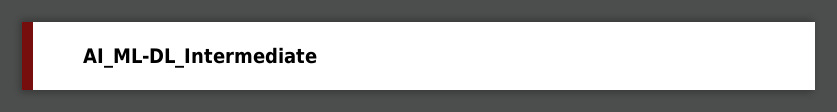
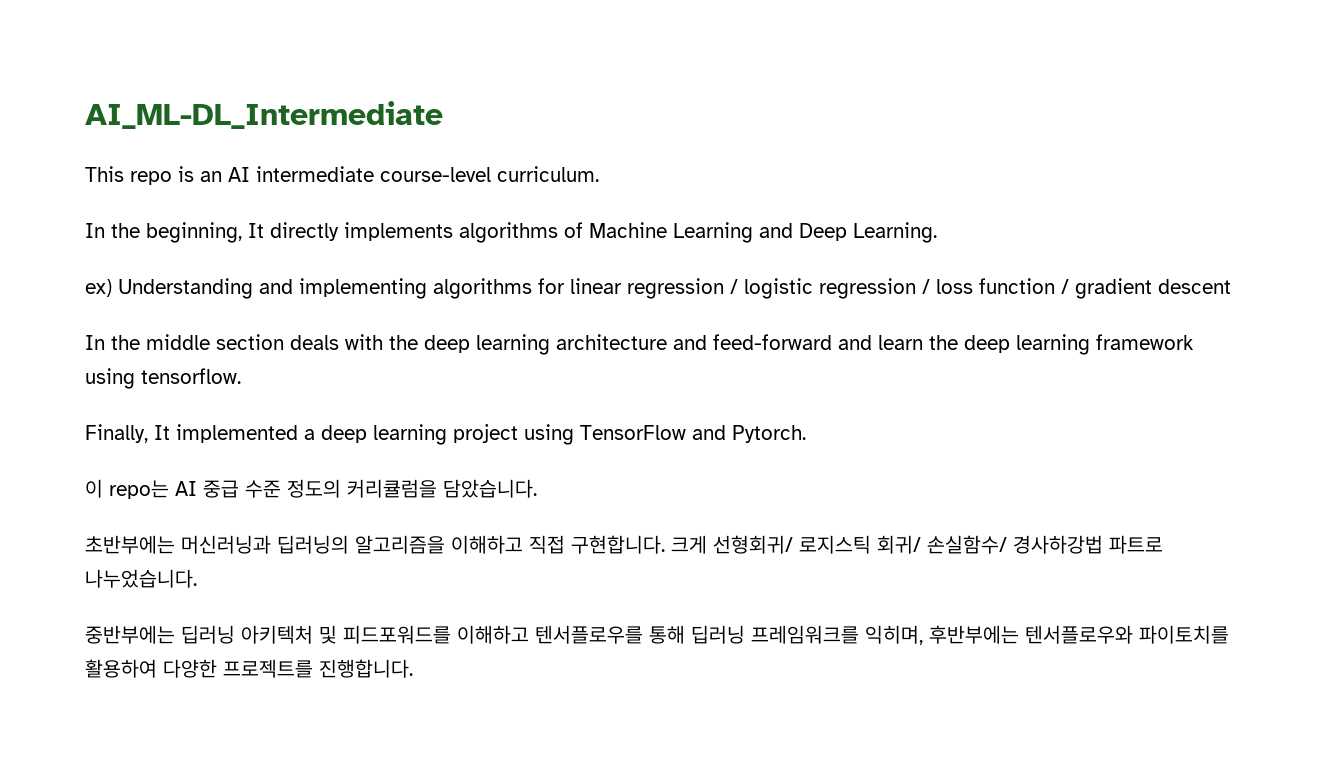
+ This repo is an AI intermediate course-level curriculum.
+ In the beginning, It directly implements algorithms of Machine Learning and Deep Learning.
+ ex) Understanding and implementing algorithms for linear regression / logistic regression / loss function / gradient descent
+ In the middle section deals with the deep learning architecture and feed-forward and learn the deep learning framework using tensorflow.
+ Finally, It implemented a deep learning project using TensorFlow and Pytorch.
+ 이 repo는 AI 중급 수준 정도의 커리큘럼을 담았습니다.
+ 초반부에는 머신러닝과 딥러닝의 알고리즘을 이해하고 직접 구현합니다. 크게 선형회귀/ 로지스틱 회귀/ 손실함수/ 경사하강법 파트로 나누었습니다.
+ 중반부에는 딥러닝 아키텍처 및 피드포워드를 이해하고 텐서플로우를 통해 딥러닝 프레임워크를 익히며, 후반부에는 텐서플로우와 파이토치를 활용하여 다양한 프로젝트를 진행합니다.

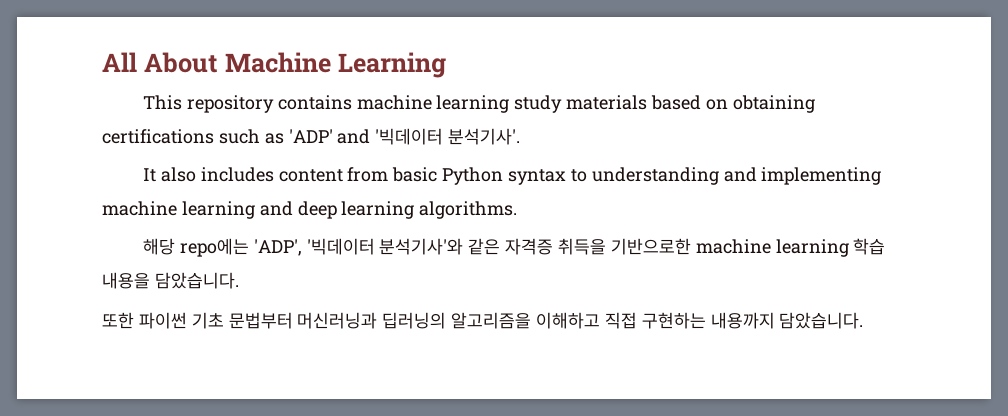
- AI_ML-DL_Intermediate
- This repo is an AI intermediate course-level curriculum.
- In the beginning, It directly implements algorithms of Machine Learning and Deep Learning.
- ex) Understanding and implementing algorithms for linear regression / logistic regression / loss function / gradient descent
- In the middle section deals with the deep learning architecture and feed-forward and learn the deep learning framework using tensorflow.
- Finally, It implemented a deep learning project using TensorFlow and Pytorch.
- 이 repo는 AI 중급 수준 정도의 커리큘럼을 담았습니다.
- 초반부에는 머신러닝과 딥러닝의 알고리즘을 이해하고 직접 구현합니다. 크게 선형회귀/ 로지스틱 회귀/ 손실함수/ 경사하강법 파트로 나누었습니다.
- 중반부에는 딥러닝 아키텍처 및 피드포워드를 이해하고 텐서플로우를 통해 딥러닝 프레임워크를 익히며, 후반부에는 텐서플로우와 파이토치를 활용하여 다양한 프로젝트를 진행합니다.
+ All About Machine Learning
+ This repository contains machine learning study materials based on obtaining certifications such as 'ADP' and '빅데이터 분석기사'.
+ It also includes content from basic Python syntax to understanding and implementing machine learning and deep learning algorithms.
+ 해당 repo에는 'ADP', '빅데이터 분석기사'와 같은 자격증 취득을 기반으로한 machine learning 학습 내용을 담았습니다.
+ 또한 파이썬 기초 문법부터 머신러닝과 딥러닝의 알고리즘을 이해하고 직접 구현하는 내용까지 담았습니다.

